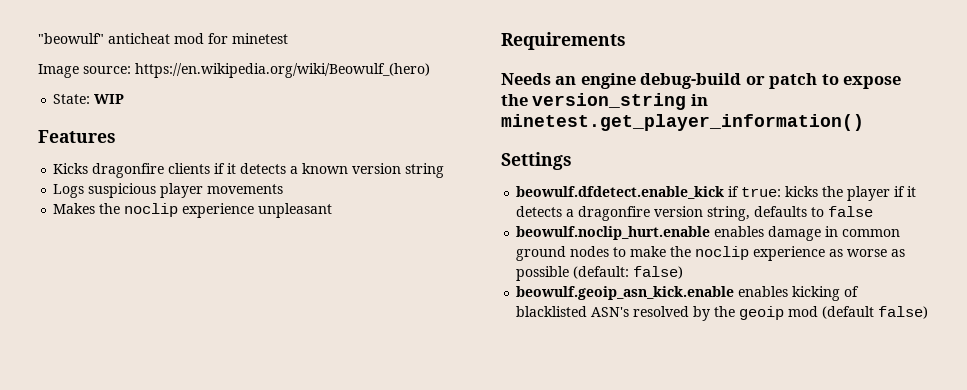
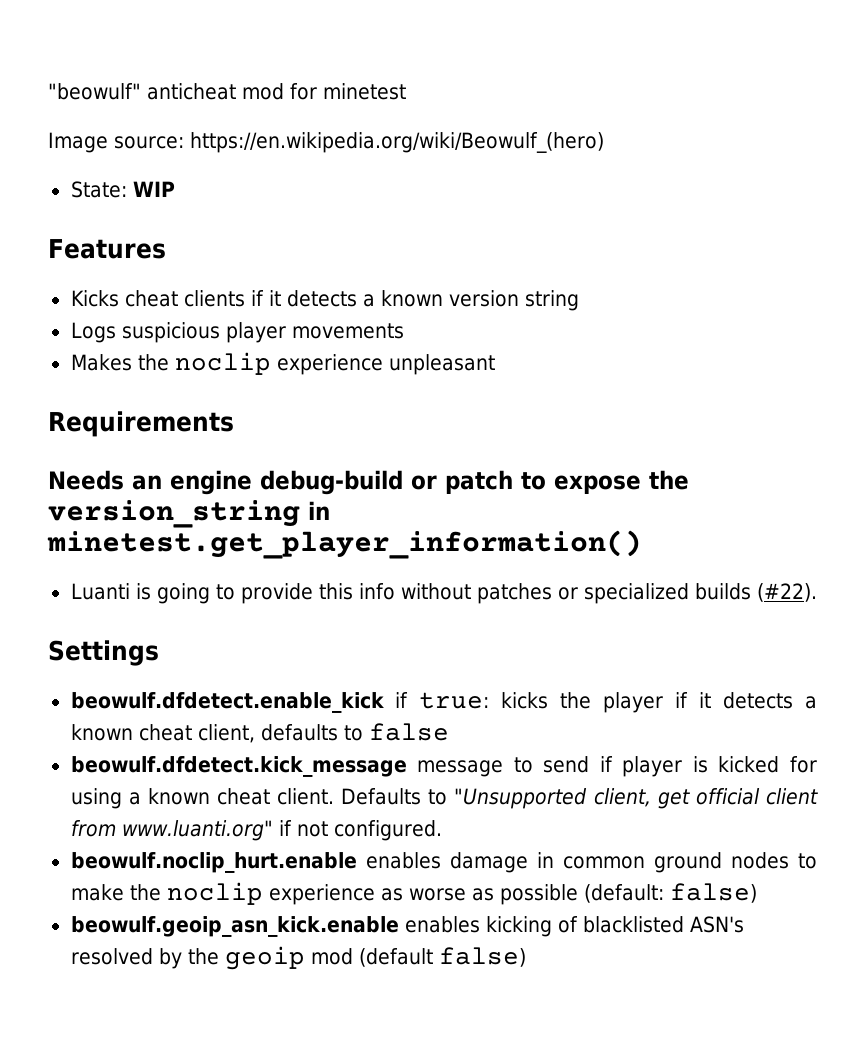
- Kicks dragonfire clients if it detects a known version string
+ Kicks cheat clients if it detects a known version string
+ Luanti is going to provide this info without patches or specialized builds (#22).
- beowulf.dfdetect.enable_kick if true: kicks the player if it detects a dragonfire version string, defaults to false
+ beowulf.dfdetect.enable_kick if true: kicks the player if it detects a known cheat client, defaults to false
+ beowulf.dfdetect.kick_message message to send if player is kicked for using a known cheat client. Defaults to "Unsupported client, get official client from www.luanti.org" if not configured.

